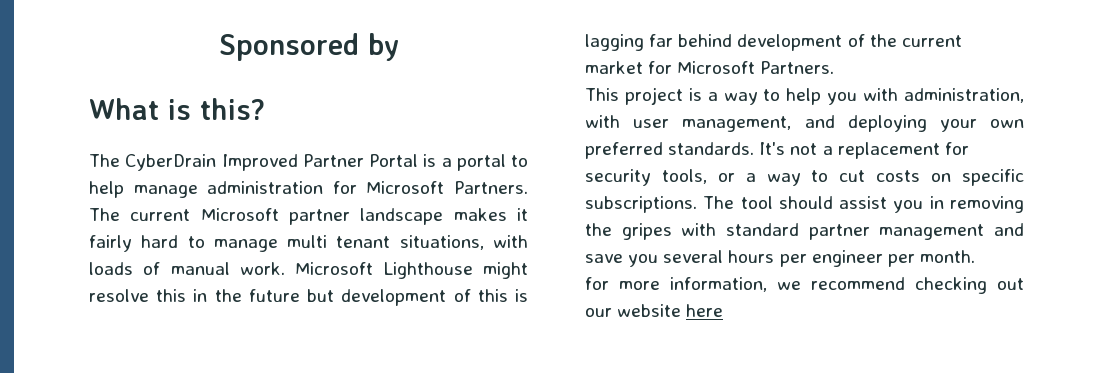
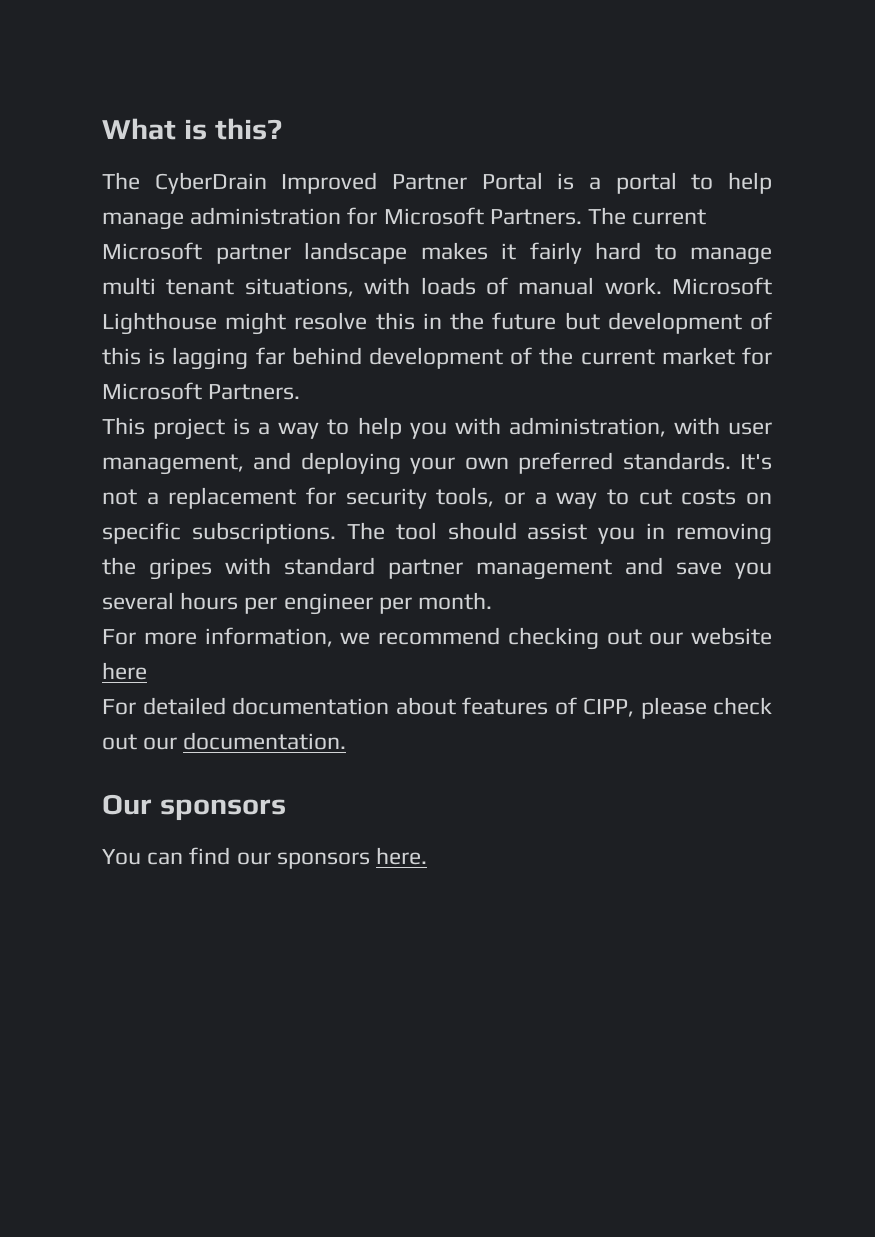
- Sponsored by
- for more information, we recommend checking out our website here
+ For more information, we recommend checking out our website here
+ For detailed documentation about features of CIPP, please check out our documentation.
+ Our sponsors
+ You can find our sponsors here.

